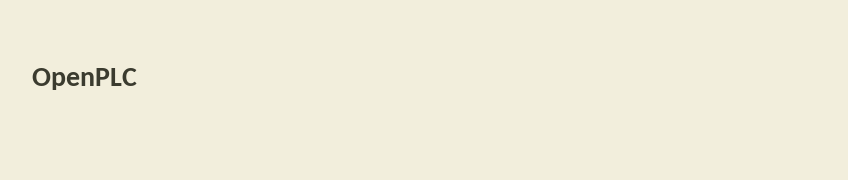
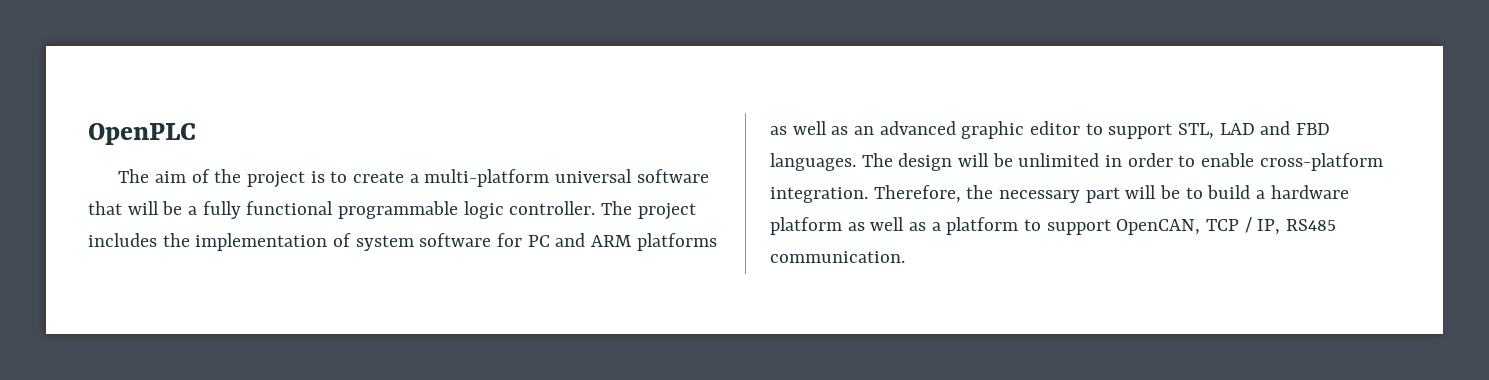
+ The aim of the project is to create a multi-platform universal software that will be a fully functional programmable logic controller. The project includes the implementation of system software for PC and ARM platforms as well as an advanced graphic editor to support STL, LAD and FBD languages. The design will be unlimited in order to enable cross-platform integration. Therefore, the necessary part will be to build a hardware platform as well as a platform to support OpenCAN, TCP / IP, RS485 communication.

